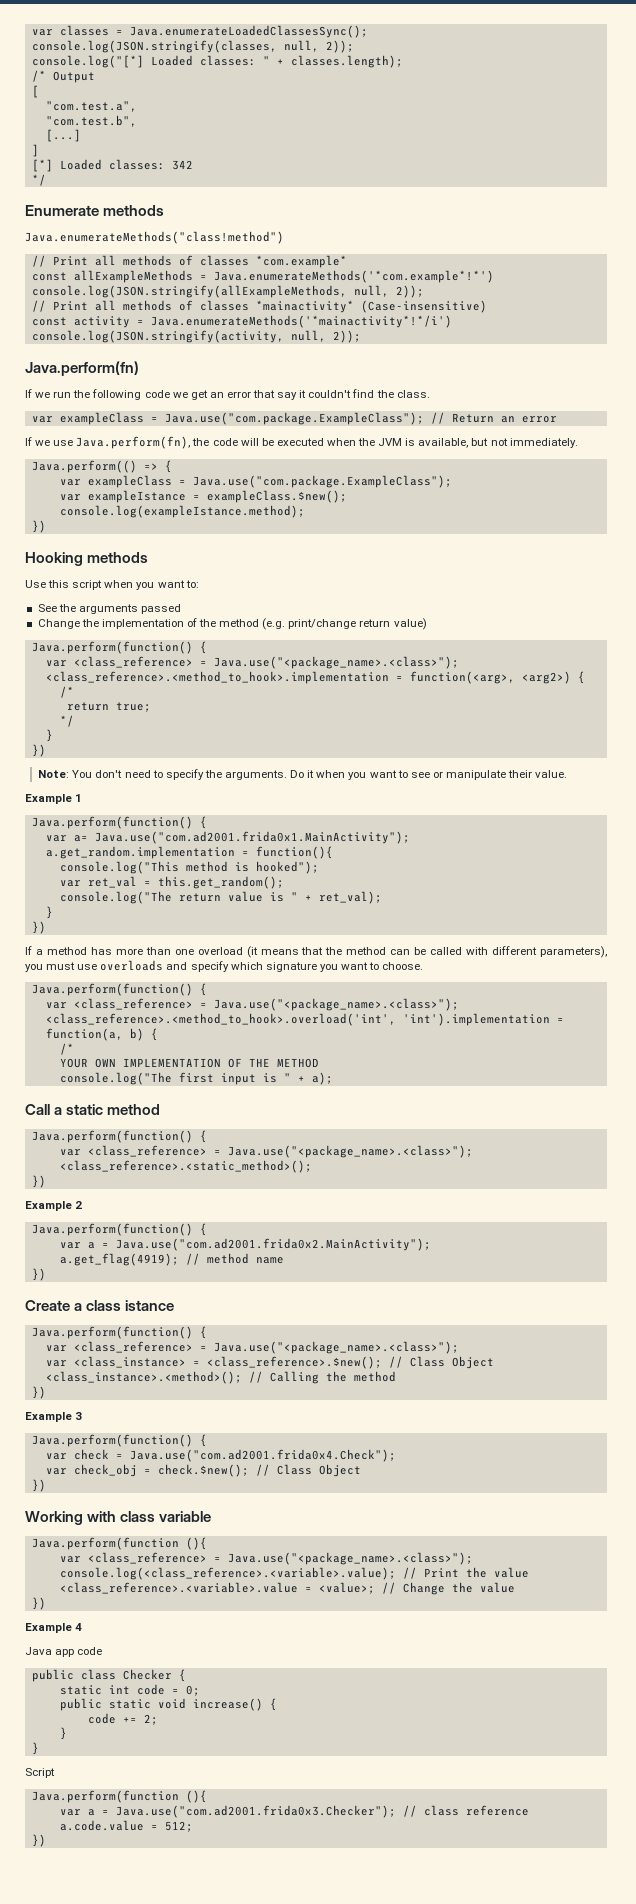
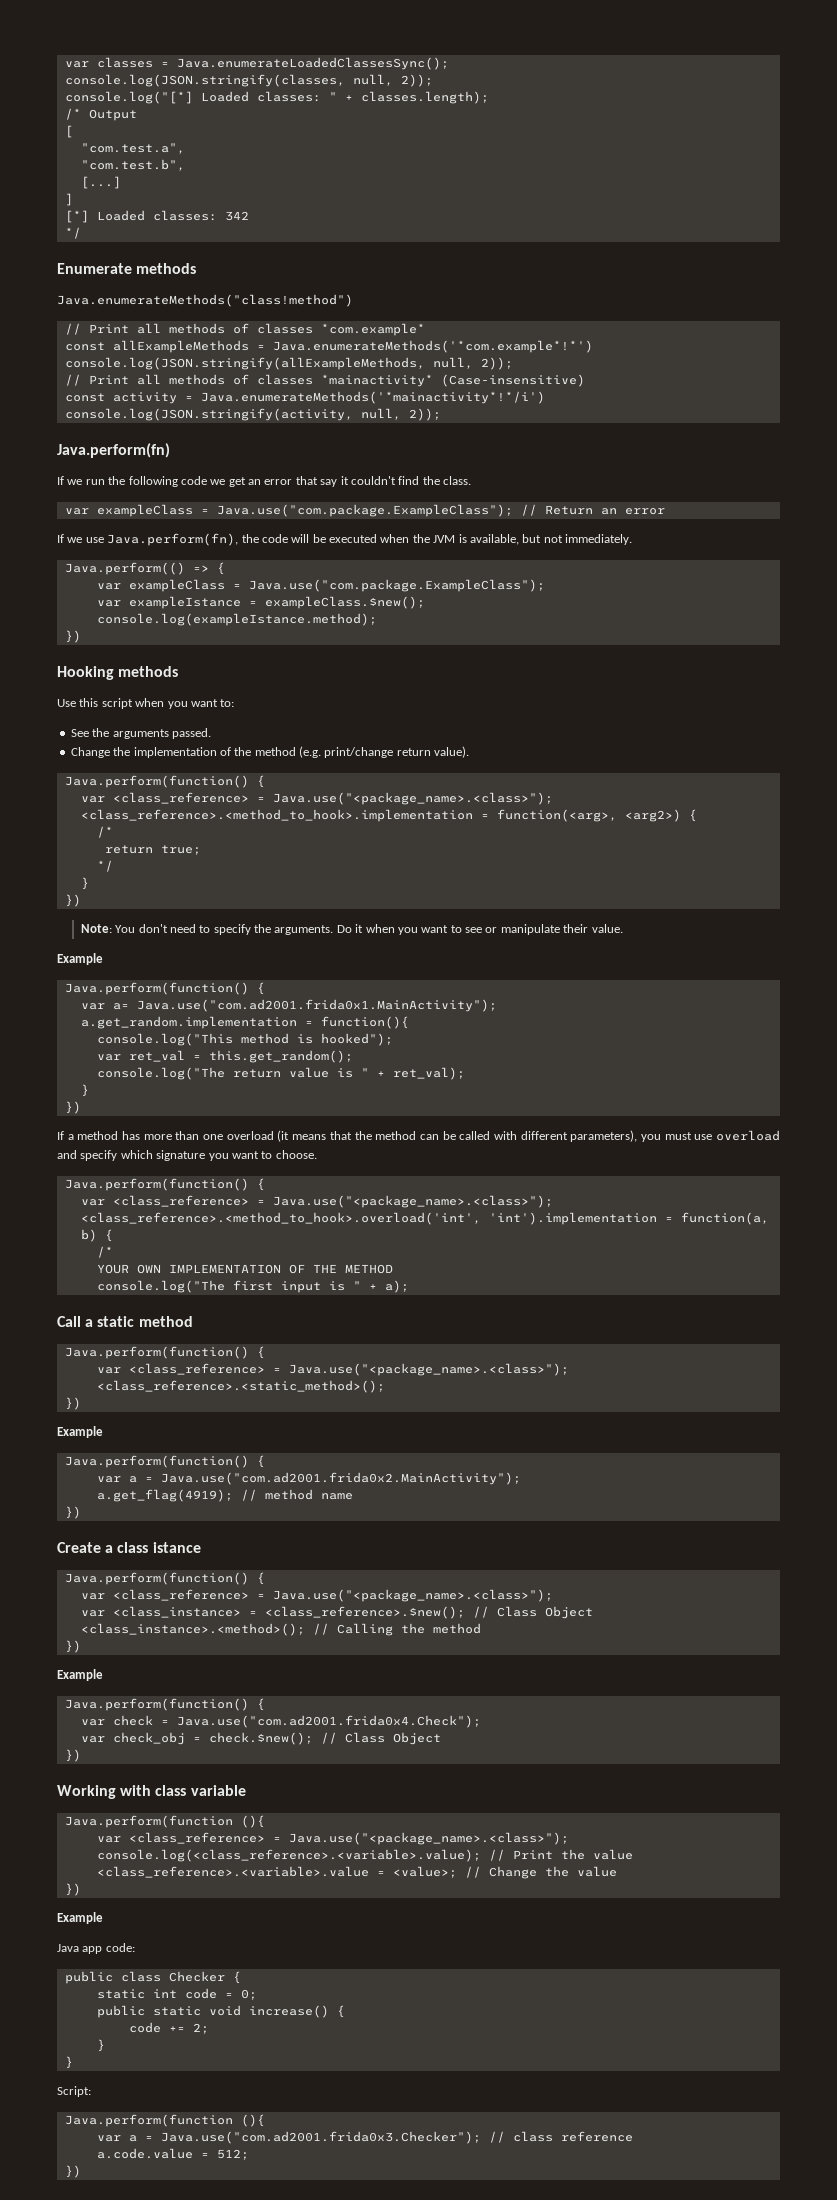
- See the arguments passed
+ See the arguments passed.
- Change the implementation of the method (e.g. print/change return value)
+ Change the implementation of the method (e.g. print/change return value).
  Do it when you want to see or manipulate their value.
- Example 1
+ Example
- If a method has more than one overload (it means that the method can be called with different parameters), you must use overloads and specify which signature you want to choose.
+ If a method has more than one overload (it means that the method can be called with different parameters), you must use overload and specify which signature you want to choose.
  <class_reference>.<static_method>();
  })
- Example 2
+ Example
  <class_instance>.<method>(); // Calling the method
  })
- Example 3
+ Example
  <class_reference>.<variable>.value = <value>; // Change the value
  })
- Example 4
+ Example
- Java app code
+ Java app code:
- Script
+ Script:

